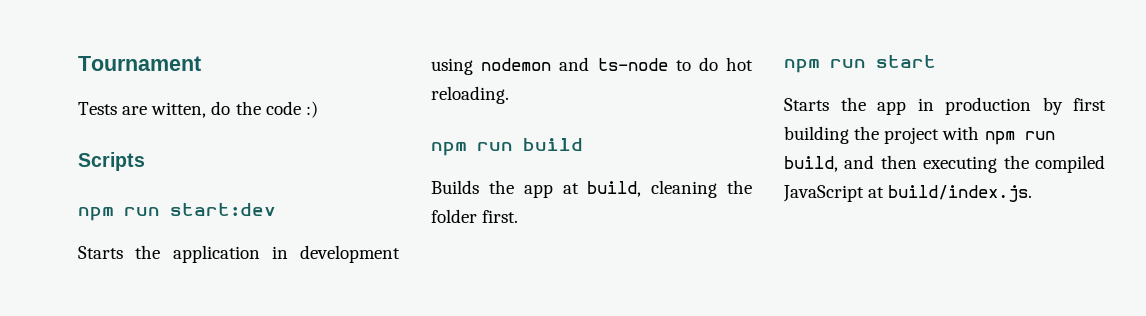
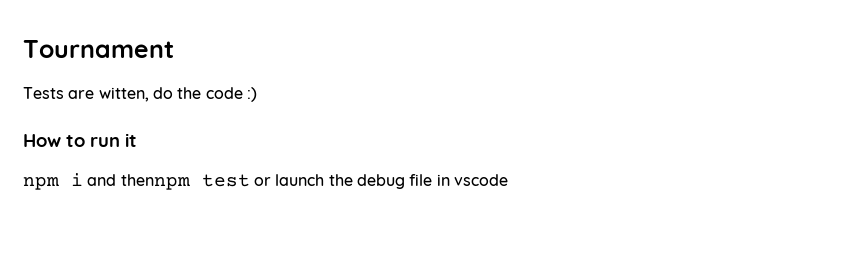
- Scripts
- npm run start:dev
- Starts the application in development using nodemon and ts-node to do hot reloading.
- npm run build
- Builds the app at build, cleaning the folder first.
- npm run start
- Starts the app in production by first building the project with npm run build, and then executing the compiled JavaScript at build/index.js.
+ How to run it
+ npm i and thennpm test or launch the debug file in vscode

